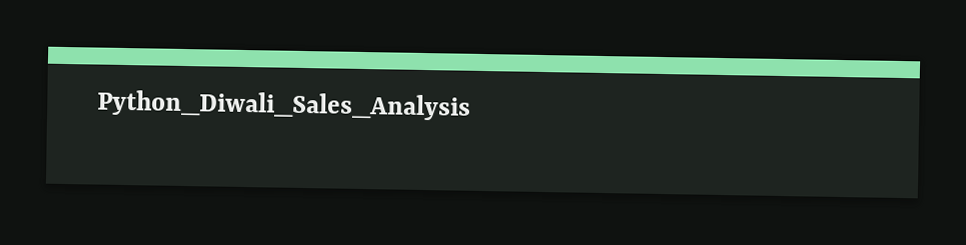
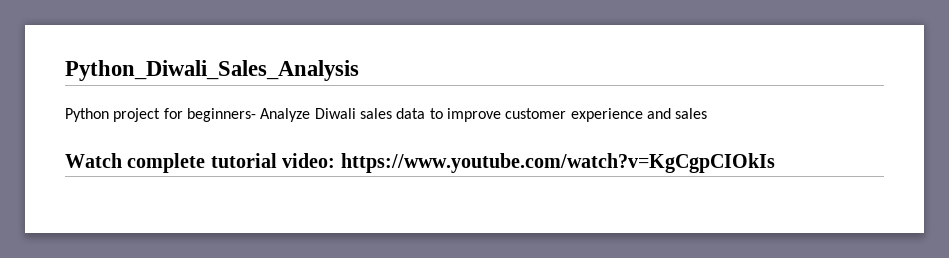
+ Python project for beginners- Analyze Diwali sales data to improve customer experience and sales
+ Watch complete tutorial video: https://www.youtube.com/watch?v=KgCgpCIOkIs

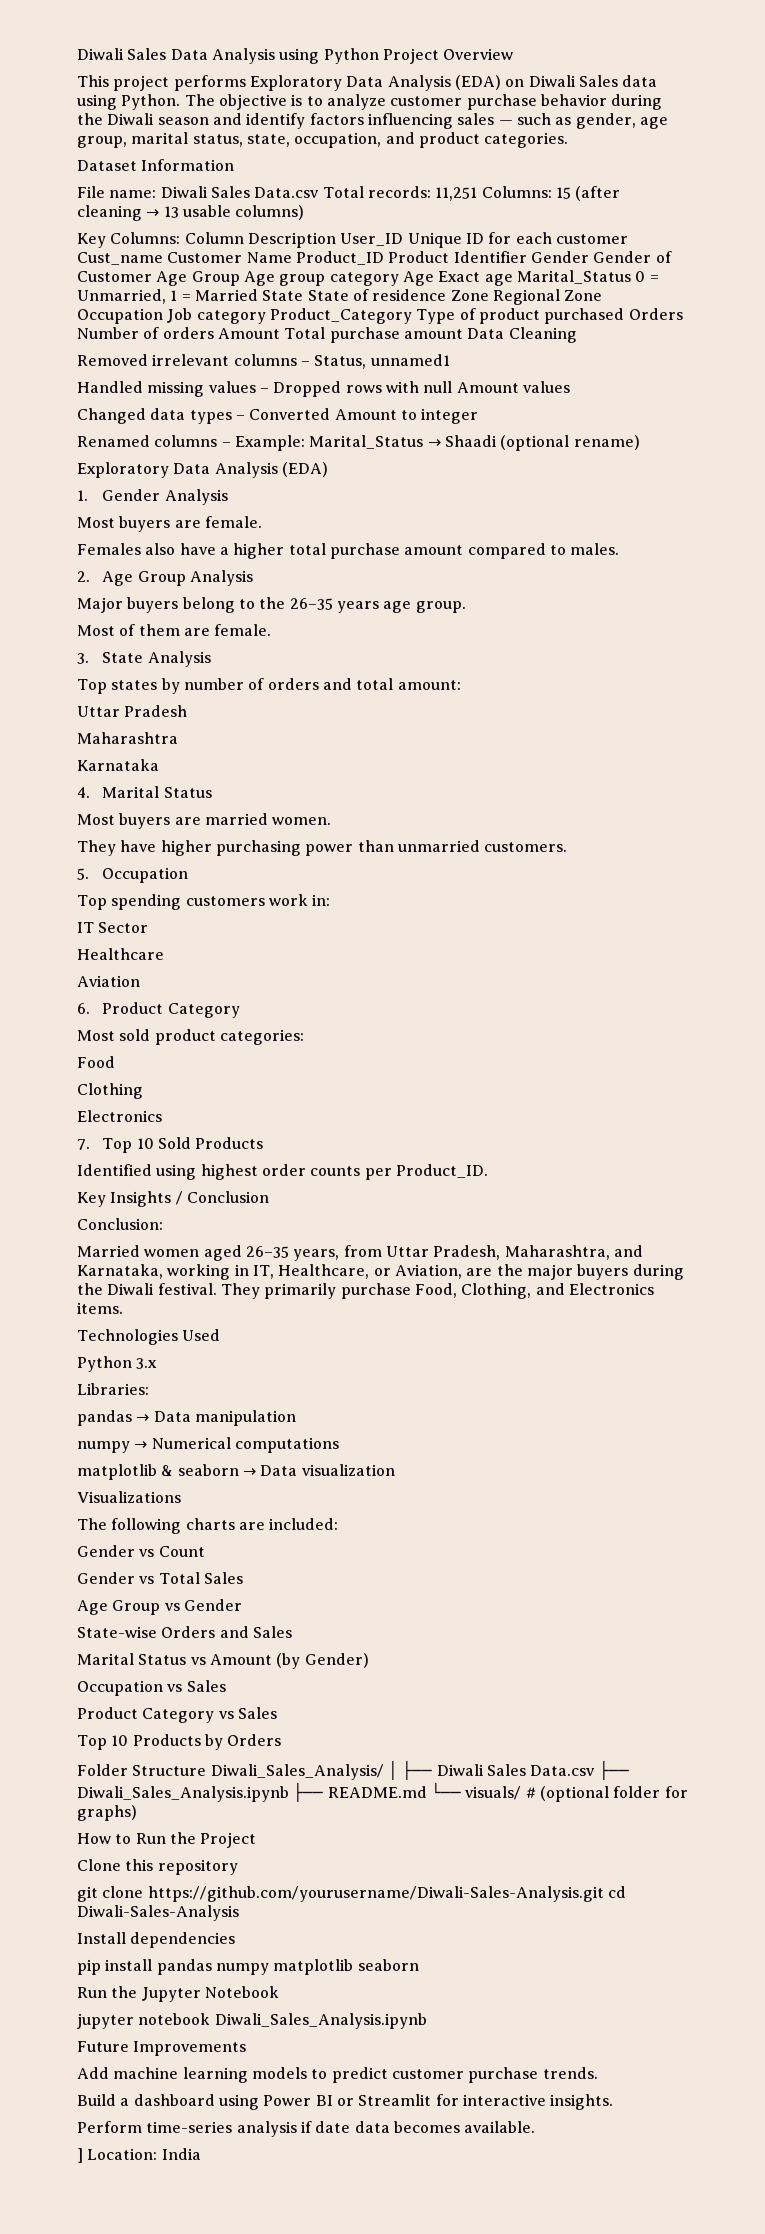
- Python_Diwali_Sales_Analysis
- Python project for beginners- Analyze Diwali sales data to improve customer experience and sales
- Watch complete tutorial video: https://www.youtube.com/watch?v=KgCgpCIOkIs
+ Diwali Sales Data Analysis using Python Project Overview
+ This project performs Exploratory Data Analysis (EDA) on Diwali Sales data using Python. The objective is to analyze customer purchase behavior during the Diwali season and identify factors influencing sales — such as gender, age group, marital status, state, occupation, and product categories.
+ Dataset Information
+ File name: Diwali Sales Data.csv Total records: 11,251 Columns: 15 (after cleaning → 13 usable columns)
+ Key Columns: Column Description User_ID Unique ID for each customer Cust_name Customer Name Product_ID Product Identifier Gender Gender of Customer Age Group Age group category Age Exact age Marital_Status 0 = Unmarried, 1 = Married State State of residence Zone Regional Zone Occupation Job category Product_Category Type of product purchased Orders Number of orders Amount Total purchase amount Data Cleaning
+ Removed irrelevant columns – Status, unnamed1
+ Handled missing values – Dropped rows with null Amount values
+ Changed data types – Converted Amount to integer
+ Renamed columns – Example: Marital_Status → Shaadi (optional rename)
+ Exploratory Data Analysis (EDA)
+ 1. Gender Analysis
+ Most buyers are female.
+ Females also have a higher total purchase amount compared to males.
+ 2. Age Group Analysis
+ Major buyers belong to the 26–35 years age group.
+ Most of them are female.
+ 3. State Analysis
+ Top states by number of orders and total amount:
+ Uttar Pradesh
+ Maharashtra
+ Karnataka
+ 4. Marital Status
+ Most buyers are married women.
+ They have higher purchasing power than unmarried customers.
+ 5. Occupation
+ Top spending customers work in:
+ IT Sector
+ Healthcare
+ Aviation
+ 6. Product Category
+ Most sold product categories:
+ Food
+ Clothing
+ Electronics
+ 7. Top 10 Sold Products
+ Identified using highest order counts per Product_ID.
+ Key Insights / Conclusion
+ Conclusion:
+ Married women aged 26–35 years, from Uttar Pradesh, Maharashtra, and Karnataka, working in IT, Healthcare, or Aviation, are the major buyers during the Diwali festival. They primarily purchase Food, Clothing, and Electronics items.
+ Technologies Used
+ Python 3.x
+ Libraries:
+ pandas → Data manipulation
+ numpy → Numerical computations
+ matplotlib & seaborn → Data visualization
+ Visualizations
+ The following charts are included:
+ Gender vs Count
+ Gender vs Total Sales
+ Age Group vs Gender
+ State-wise Orders and Sales
+ Marital Status vs Amount (by Gender)
+ Occupation vs Sales
+ Product Category vs Sales
+ Top 10 Products by Orders
+ Folder Structure Diwali_Sales_Analysis/ │ ├── Diwali Sales Data.csv ├── Diwali_Sales_Analysis.ipynb ├── README.md └── visuals/ # (optional folder for graphs)
+ How to Run the Project
+ Clone this repository
+ git clone https://github.com/yourusername/Diwali-Sales-Analysis.git cd Diwali-Sales-Analysis
+ Install dependencies
+ pip install pandas numpy matplotlib seaborn
+ Run the Jupyter Notebook
+ jupyter notebook Diwali_Sales_Analysis.ipynb
+ Future Improvements
+ Add machine learning models to predict customer purchase trends.
+ Build a dashboard using Power BI or Streamlit for interactive insights.
+ Perform time-series analysis if date data becomes available.
+ ] Location: India

